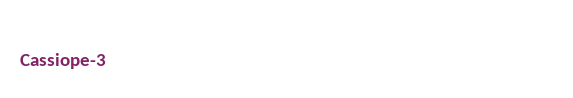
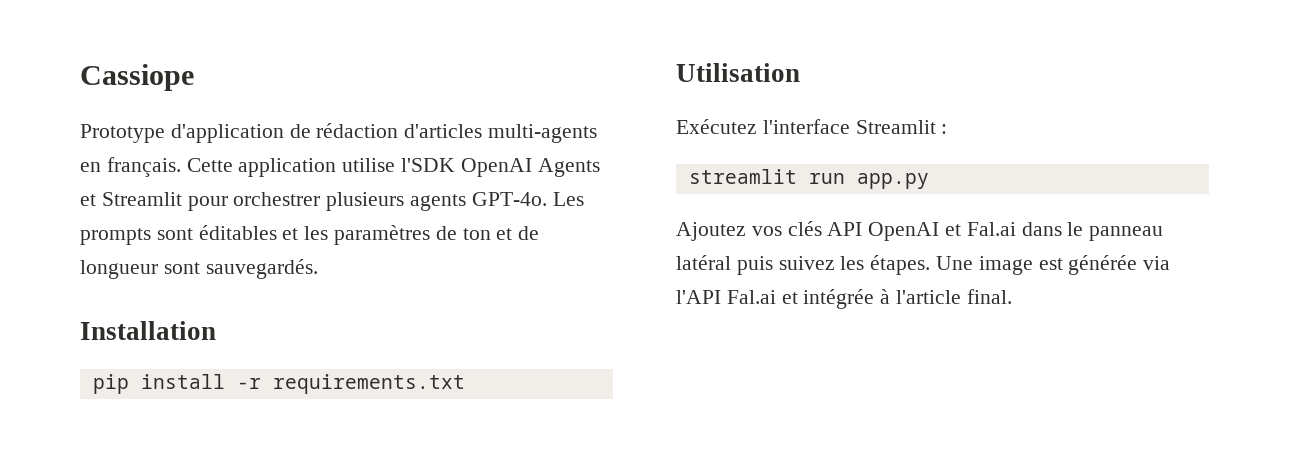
- Cassiope-3
+ Cassiope
+ Prototype d'application de rédaction d'articles multi-agents en français. Cette application utilise l'SDK OpenAI Agents et Streamlit pour orchestrer plusieurs agents GPT‑4o. Les prompts sont éditables et les paramètres de ton et de longueur sont sauvegardés.
+ Installation
+ pip install -r requirements.txt
+ Utilisation
+ Exécutez l'interface Streamlit :
+ streamlit run app.py
+ Ajoutez vos clés API OpenAI et Fal.ai dans le panneau latéral puis suivez les étapes. Une image est générée via l'API Fal.ai et intégrée à l'article final.

